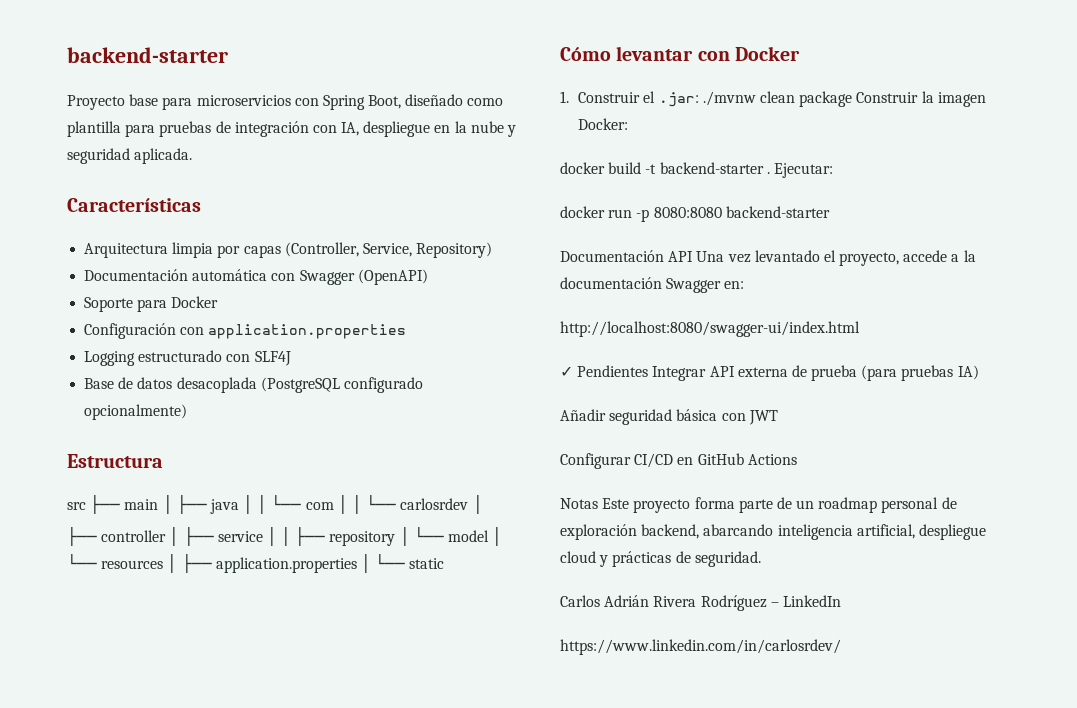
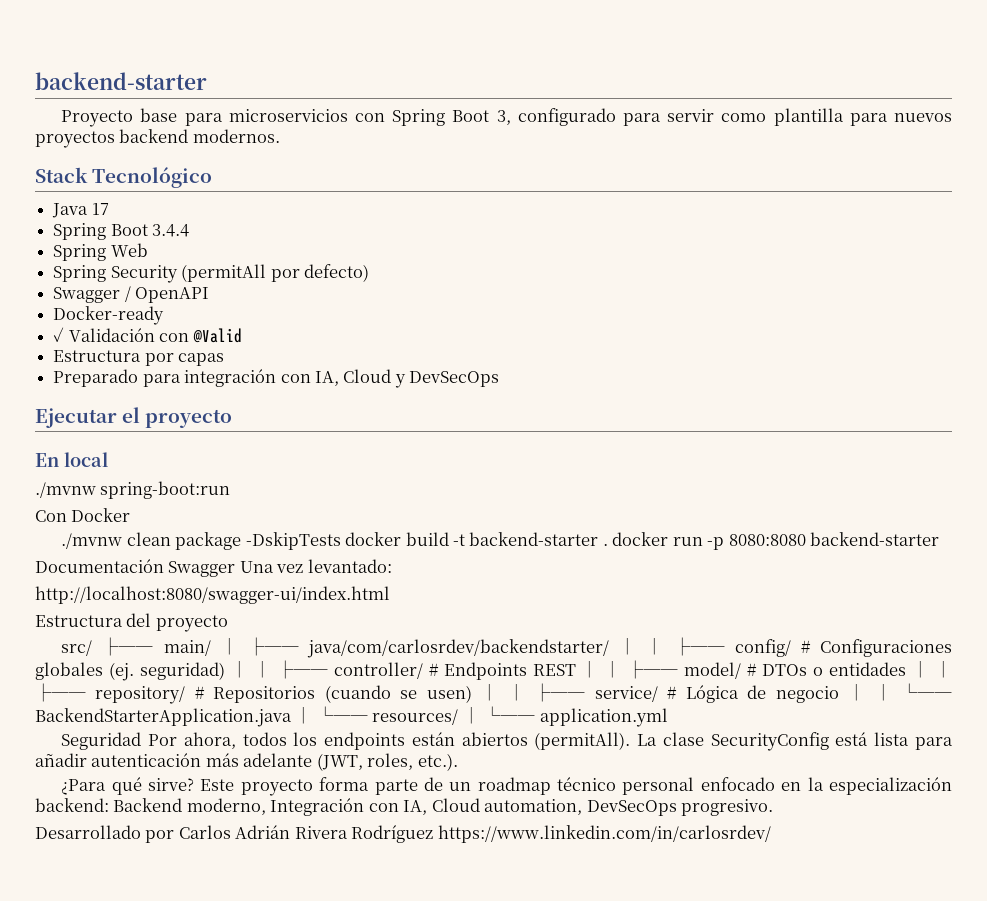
- Proyecto base para microservicios con Spring Boot, diseñado como plantilla para pruebas de integración con IA, despliegue en la nube y seguridad aplicada.
- Características
- Arquitectura limpia por capas (Controller, Service, Repository)
- Documentación automática con Swagger (OpenAPI)
- Soporte para Docker
- Configuración con application.properties
- Logging estructurado con SLF4J
- Base de datos desacoplada (PostgreSQL configurado opcionalmente)
- Estructura
- src ├── main │ ├── java │ │ └── com │ │ └── carlosrdev │
- ├── controller │ ├── service │ │ ├── repository │ └── model │ └── resources │ ├── application.properties │ └── static
- Cómo levantar con Docker
- 1. Construir el .jar: ./mvnw clean package Construir la imagen Docker:
- docker build -t backend-starter . Ejecutar:
- docker run -p 8080:8080 backend-starter
+ Proyecto base para microservicios con Spring Boot 3, configurado para servir como plantilla para nuevos proyectos backend modernos.
+ Stack Tecnológico
+ Java 17
+ Spring Boot 3.4.4
+ Spring Web
+ Spring Security (permitAll por defecto)
+ Swagger / OpenAPI
+ Docker-ready
+ ✓ Validación con @Valid
+ Estructura por capas
+ Preparado para integración con IA, Cloud y DevSecOps
+ Ejecutar el proyecto
+ En local
+ ./mvnw spring-boot:run
+ Con Docker
+ ./mvnw clean package -DskipTests docker build -t backend-starter . docker run -p 8080:8080 backend-starter
- Documentación API Una vez levantado el proyecto, accede a la documentación Swagger en:
+ Documentación Swagger Una vez levantado:
  http://localhost:8080/swagger-ui/index.html
- ✓ Pendientes Integrar API externa de prueba (para pruebas IA)
- Añadir seguridad básica con JWT
- Configurar CI/CD en GitHub Actions
- Notas Este proyecto forma parte de un roadmap personal de exploración backend, abarcando inteligencia artificial, despliegue cloud y prácticas de seguridad.
- Carlos Adrián Rivera Rodríguez – LinkedIn
- https://www.linkedin.com/in/carlosrdev/
+ Estructura del proyecto
+ src/ ├── main/ │ ├── java/com/carlosrdev/backendstarter/ │ │ ├── config/ # Configuraciones globales (ej. seguridad) │ │ ├── controller/ # Endpoints REST │ │ ├── model/ # DTOs o entidades │ │ ├── repository/ # Repositorios (cuando se usen) │ │ ├── service/ # Lógica de negocio │ │ └── BackendStarterApplication.java │ └── resources/ │ └── application.yml
+ Seguridad Por ahora, todos los endpoints están abiertos (permitAll). La clase SecurityConfig está lista para añadir autenticación más adelante (JWT, roles, etc.).
+ ¿Para qué sirve? Este proyecto forma parte de un roadmap técnico personal enfocado en la especialización backend: Backend moderno, Integración con IA, Cloud automation, DevSecOps progresivo.
+ Desarrollado por Carlos Adrián Rivera Rodríguez https://www.linkedin.com/in/carlosrdev/

